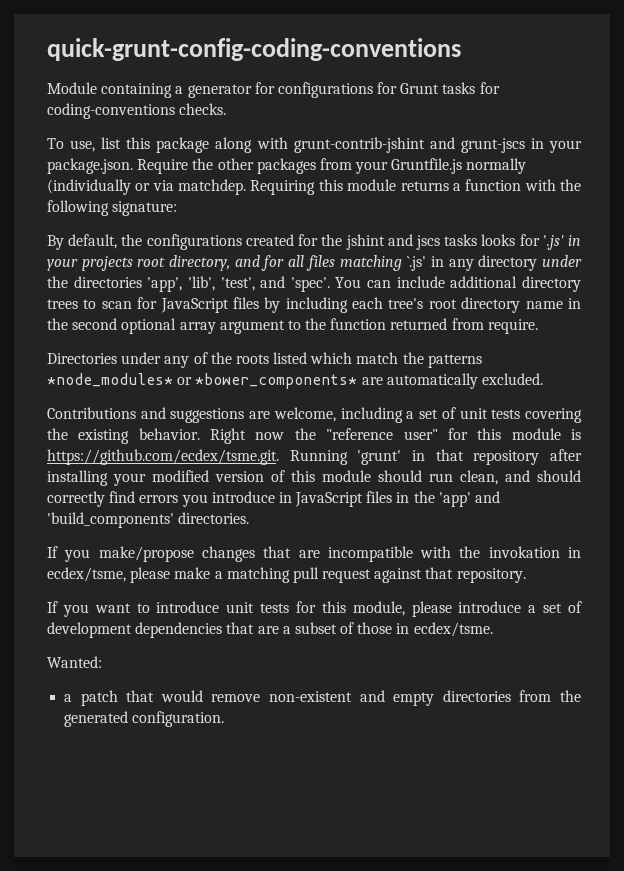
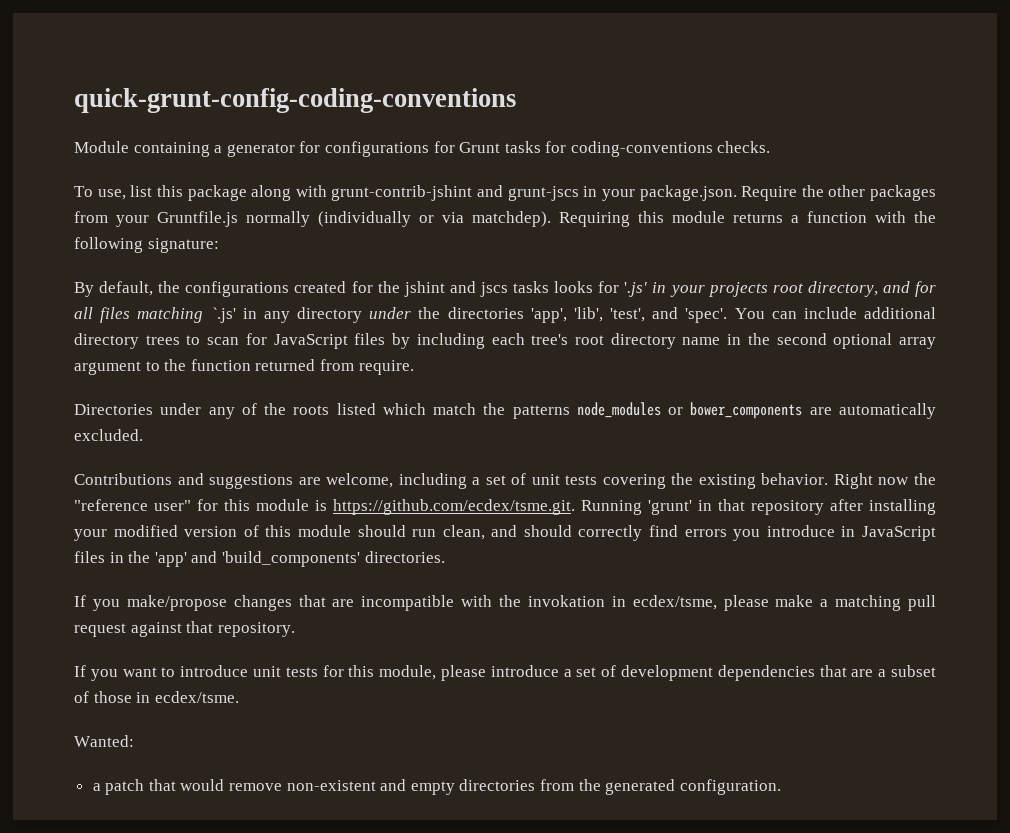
- To use, list this package along with grunt-contrib-jshint and grunt-jscs in your package.json. Require the other packages from your Gruntfile.js normally (individually or via matchdep.
+ To use, list this package along with grunt-contrib-jshint and grunt-jscs in your package.json. Require the other packages from your Gruntfile.js normally (individually or via matchdep).
- Directories under any of the roots listed which match the patterns *node_modules* or *bower_components* are automatically excluded.
+ Directories under any of the roots listed which match the patterns node_modules or bower_components are automatically excluded.

